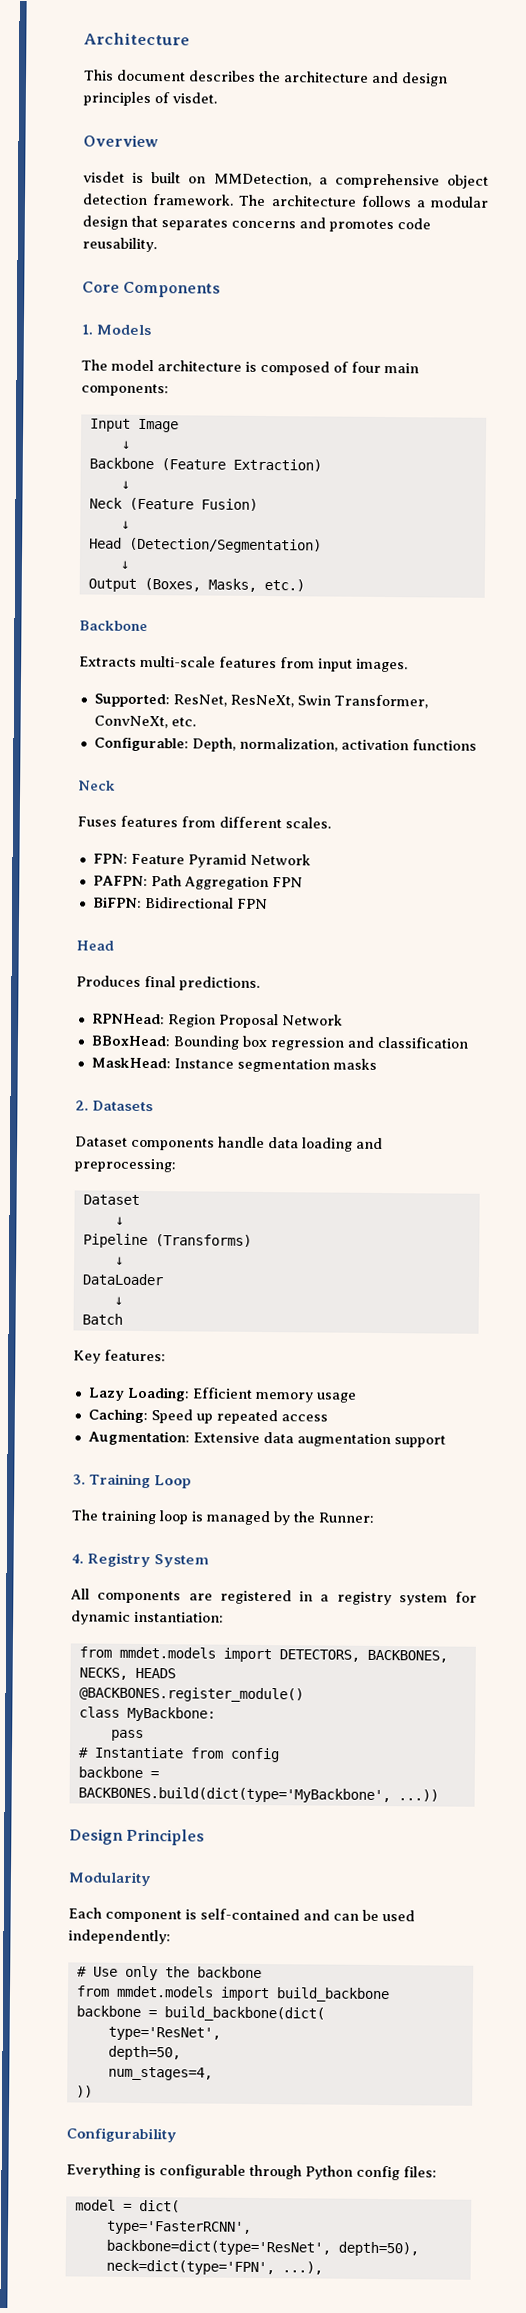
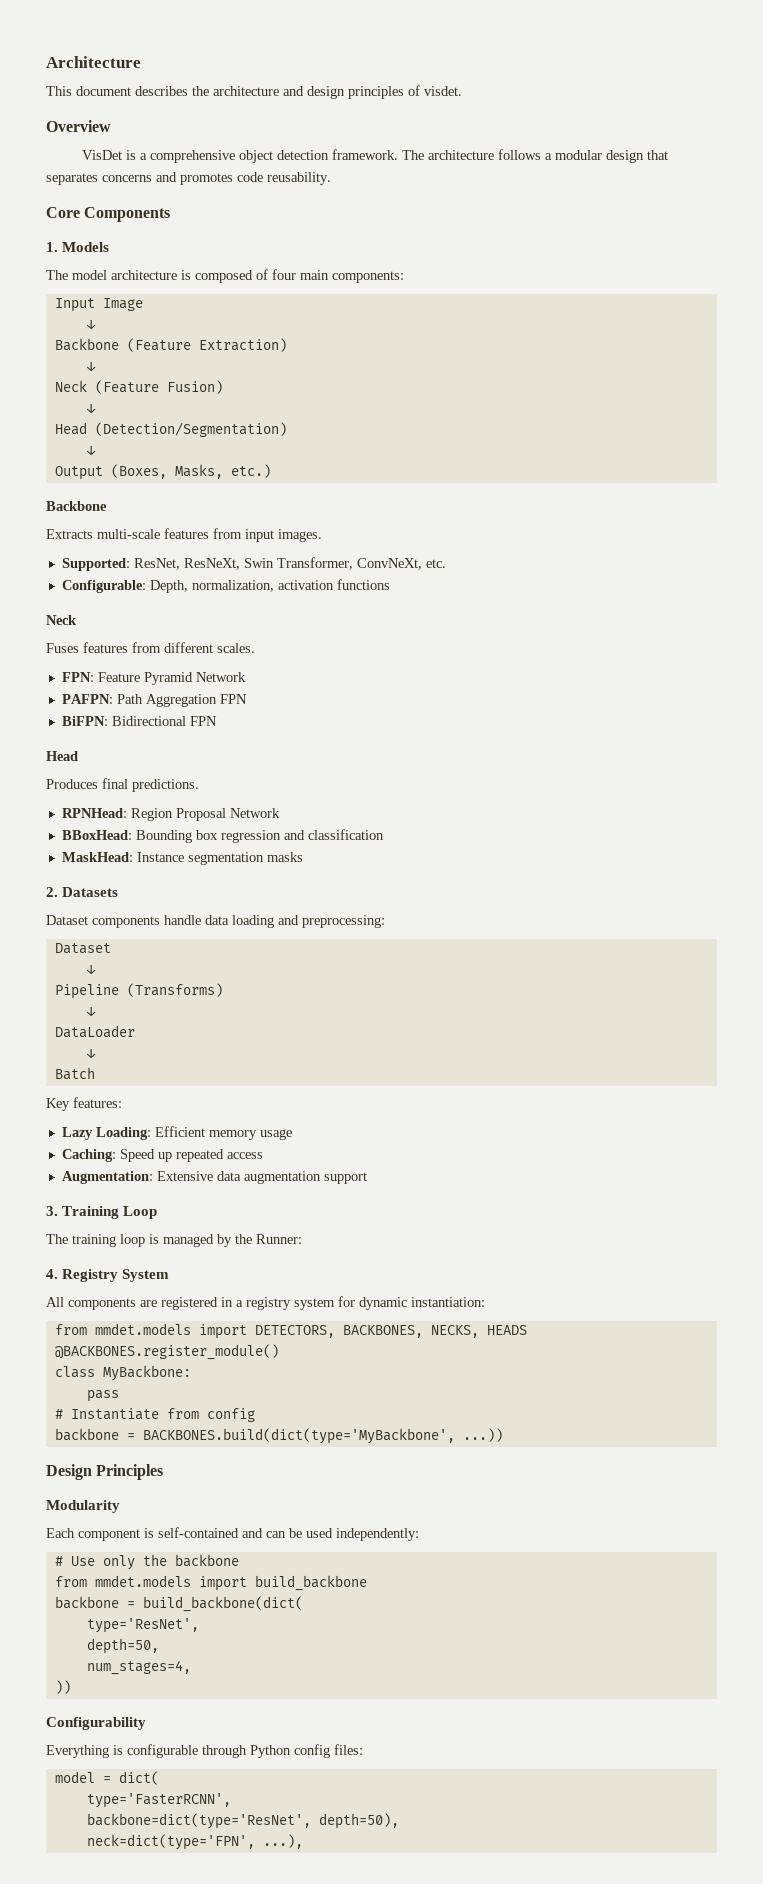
- visdet is built on MMDetection, a comprehensive object detection framework.
+ VisDet is a comprehensive object detection framework.

